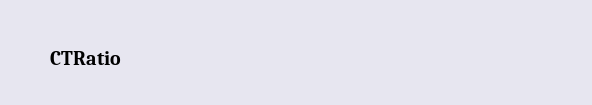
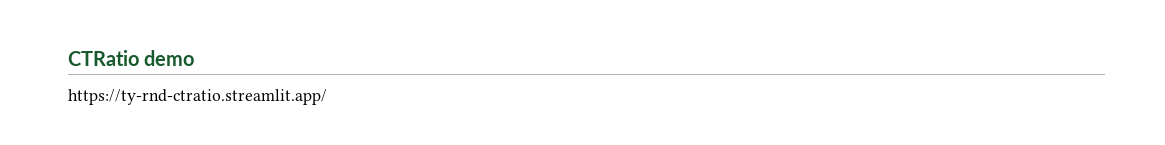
- CTRatio
+ CTRatio demo
+ https://ty-rnd-ctratio.streamlit.app/

